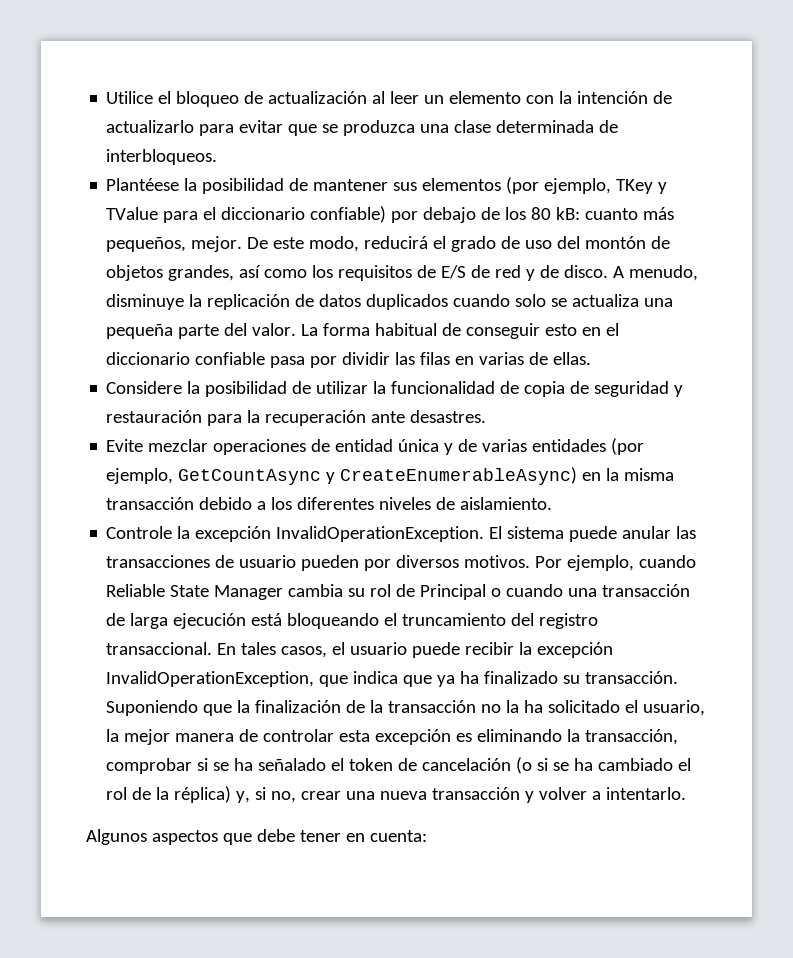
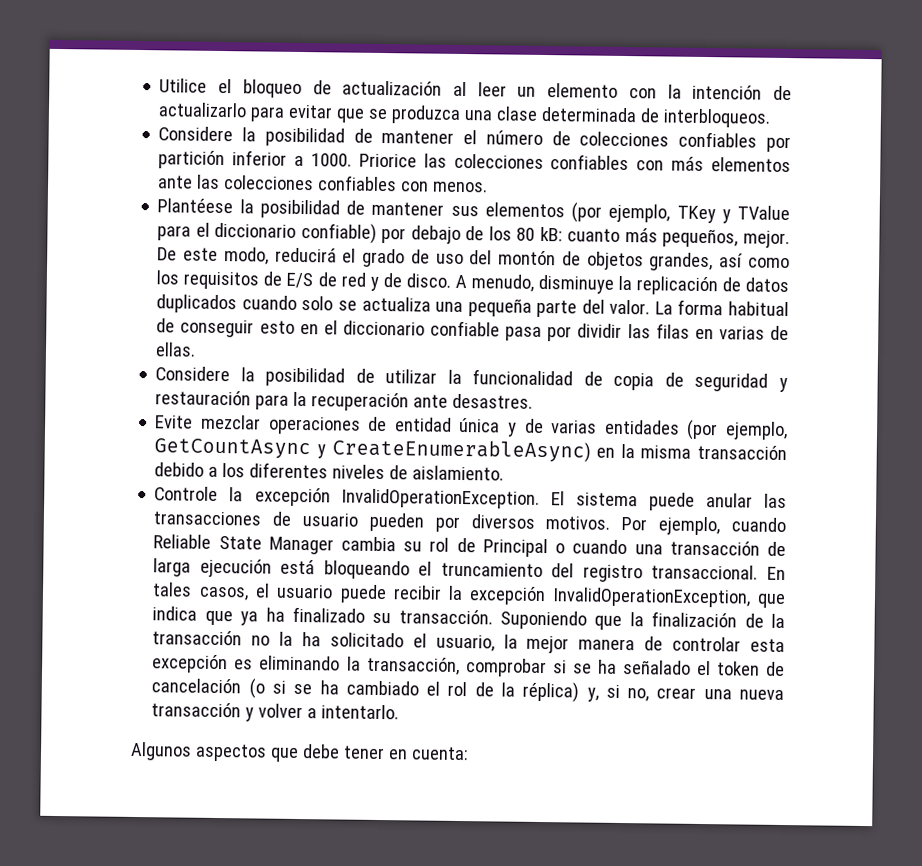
+ Considere la posibilidad de mantener el número de colecciones confiables por partición inferior a 1000. Priorice las colecciones confiables con más elementos ante las colecciones confiables con menos.

